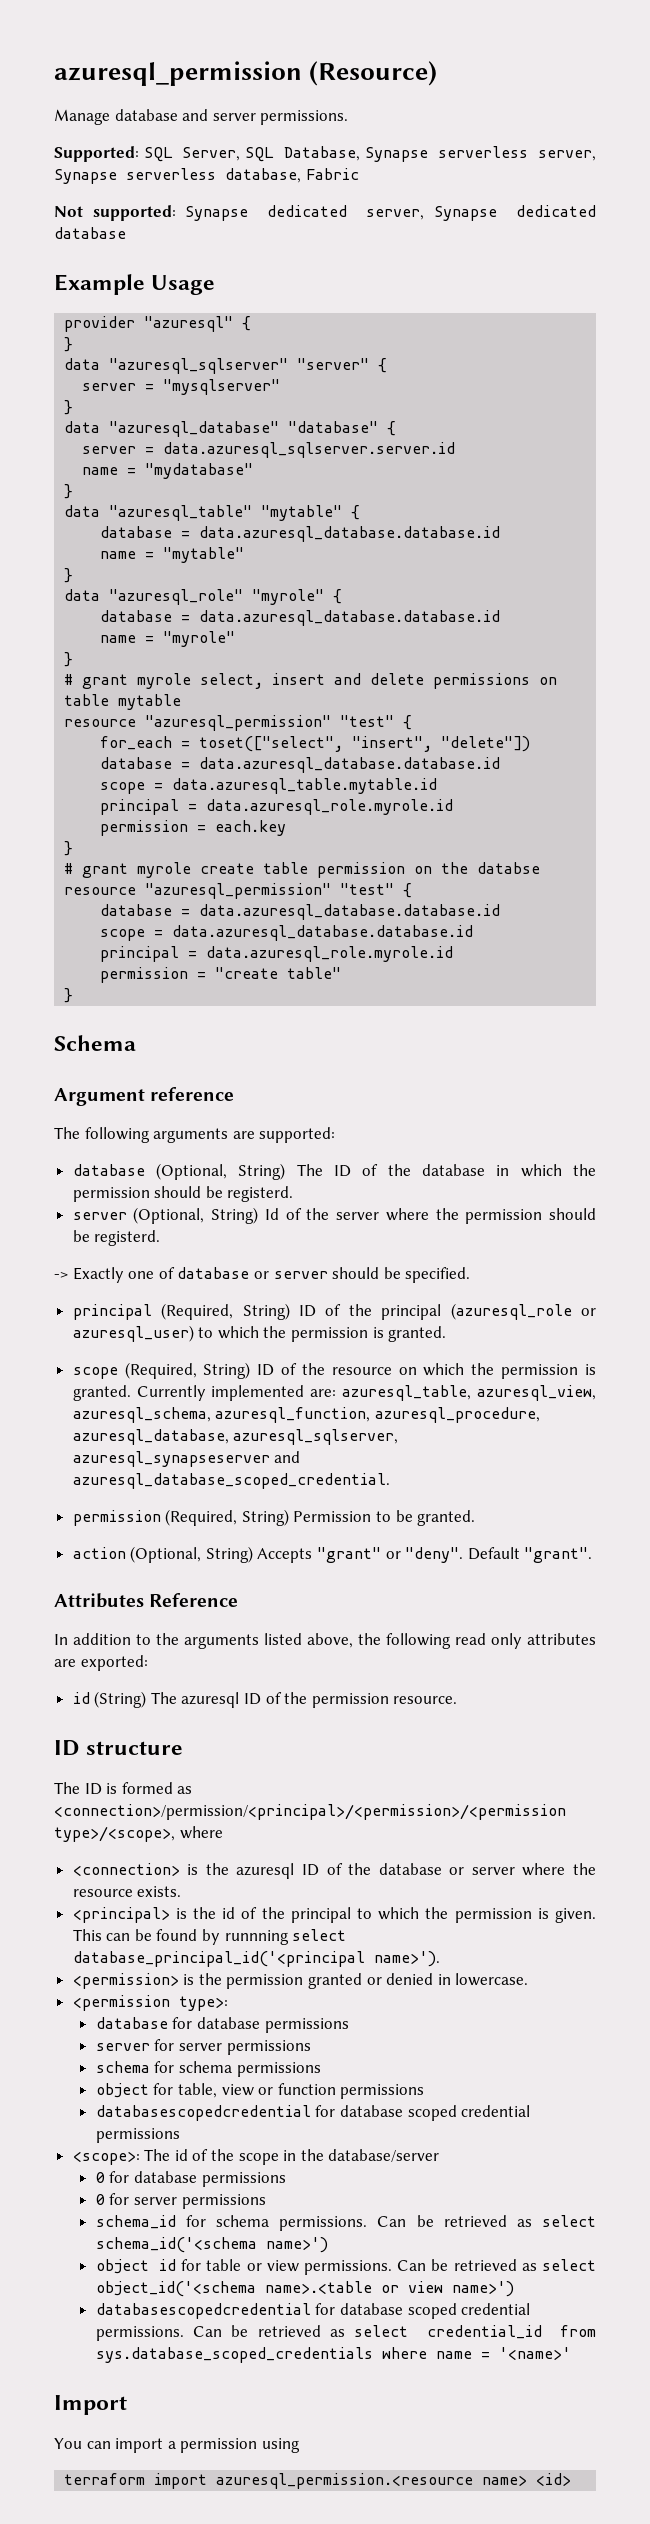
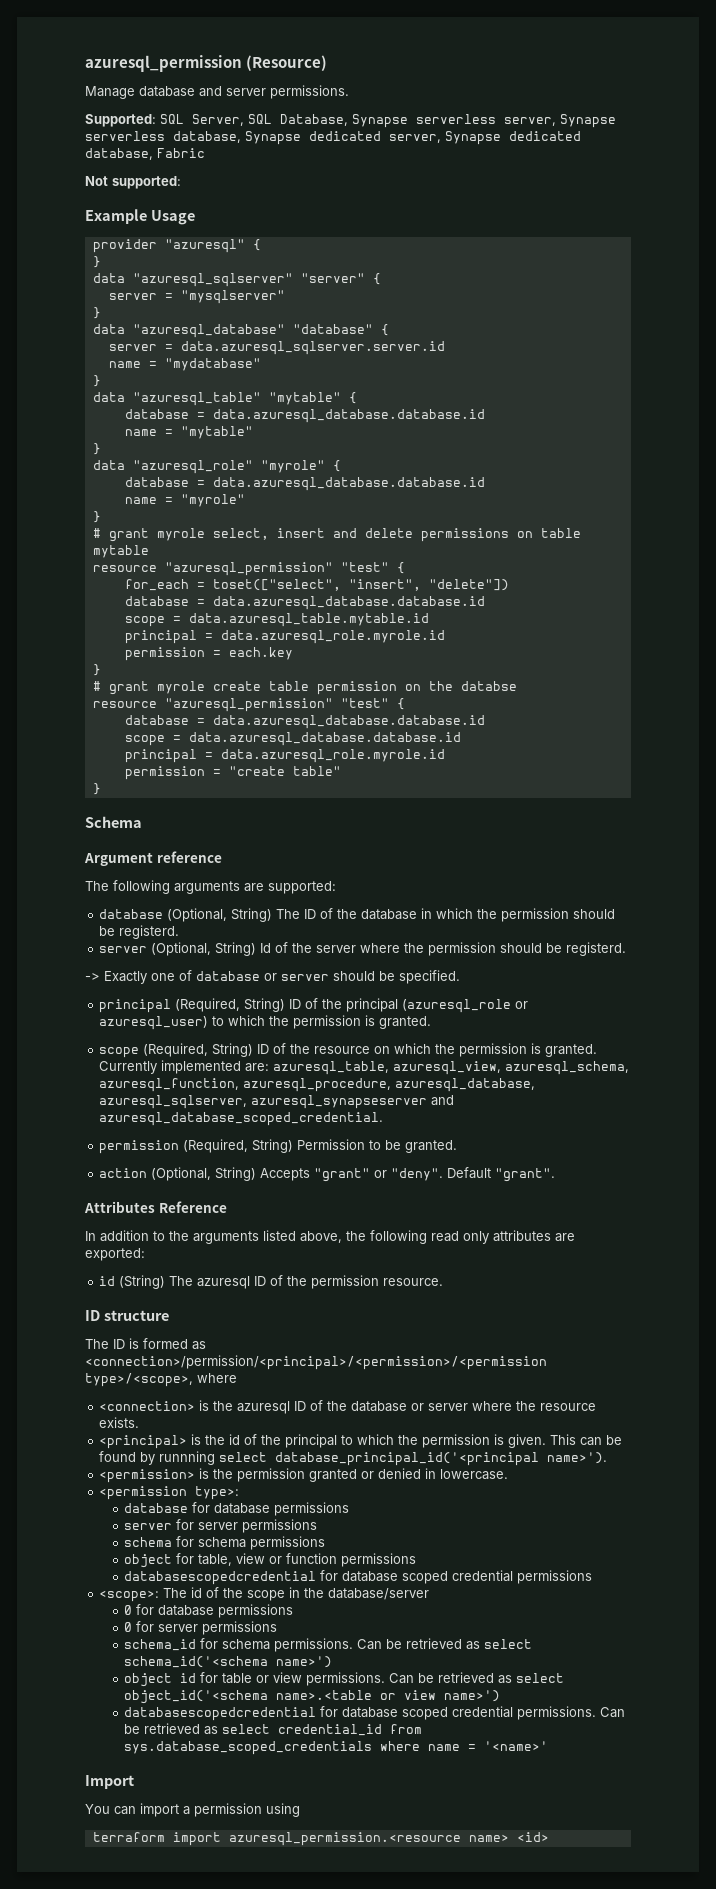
- Supported: SQL Server, SQL Database, Synapse serverless server, Synapse serverless database, Fabric
- Not supported: Synapse dedicated server, Synapse dedicated database
+ Supported: SQL Server, SQL Database, Synapse serverless server, Synapse serverless database, Synapse dedicated server, Synapse dedicated database, Fabric
+ Not supported:

